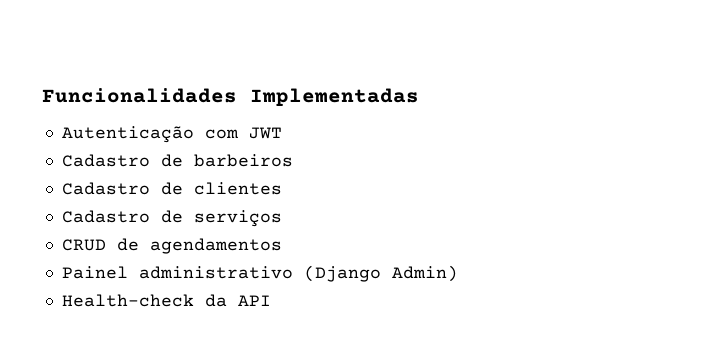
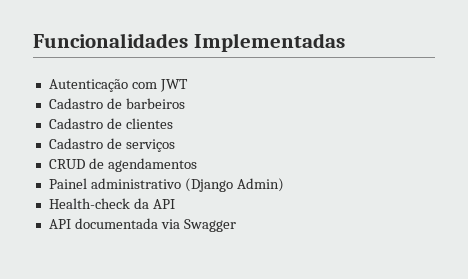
+ API documentada via Swagger

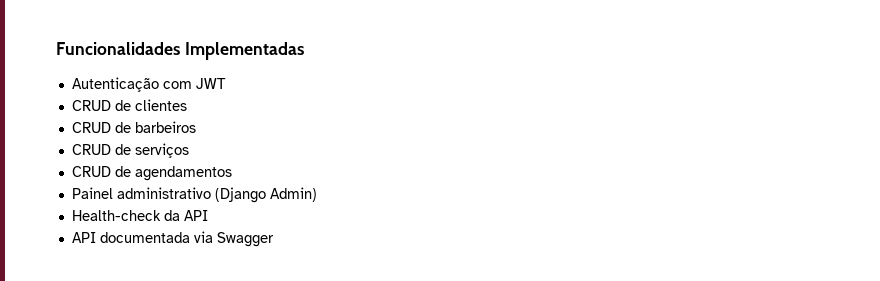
- Cadastro de barbeiros
- Cadastro de clientes
- Cadastro de serviços
+ CRUD de clientes
+ CRUD de barbeiros
+ CRUD de serviços

